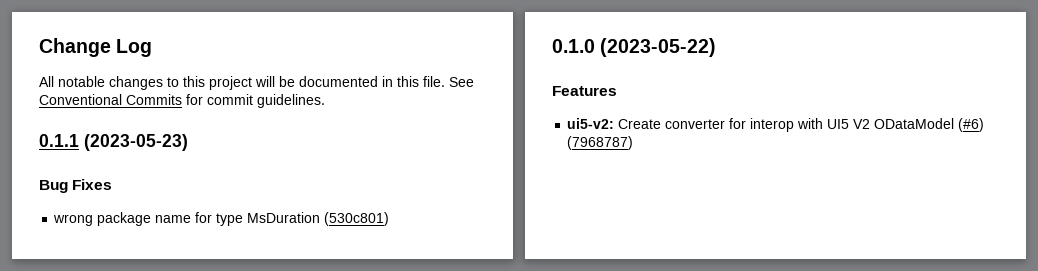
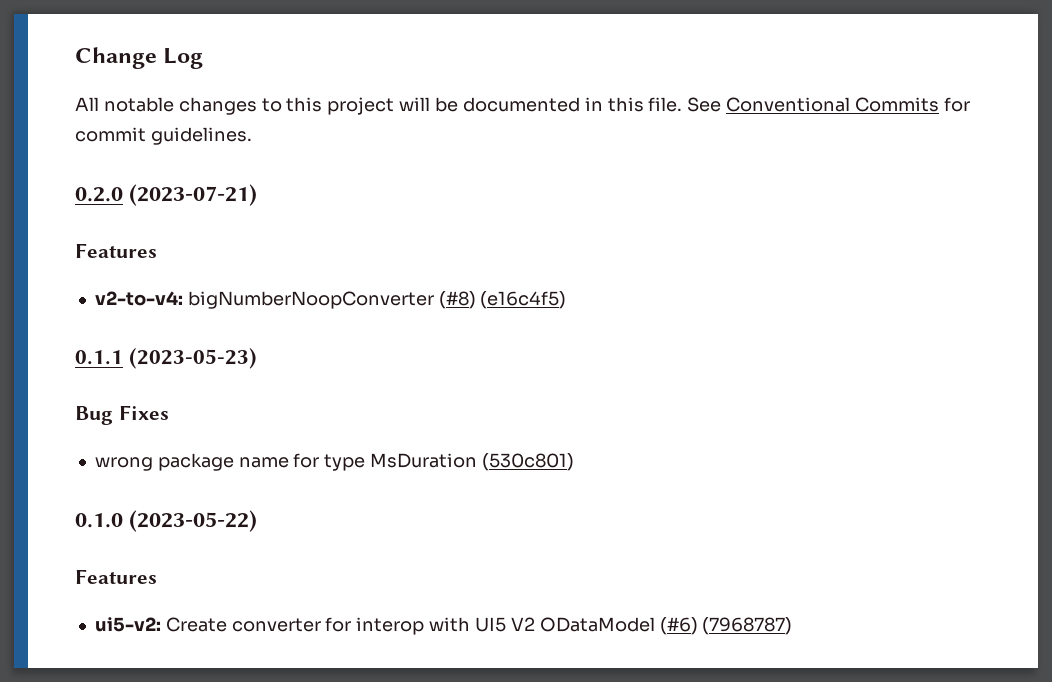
+ 0.2.0 (2023-07-21)
+ Features
+ v2-to-v4: bigNumberNoopConverter (#8) (e16c4f5)

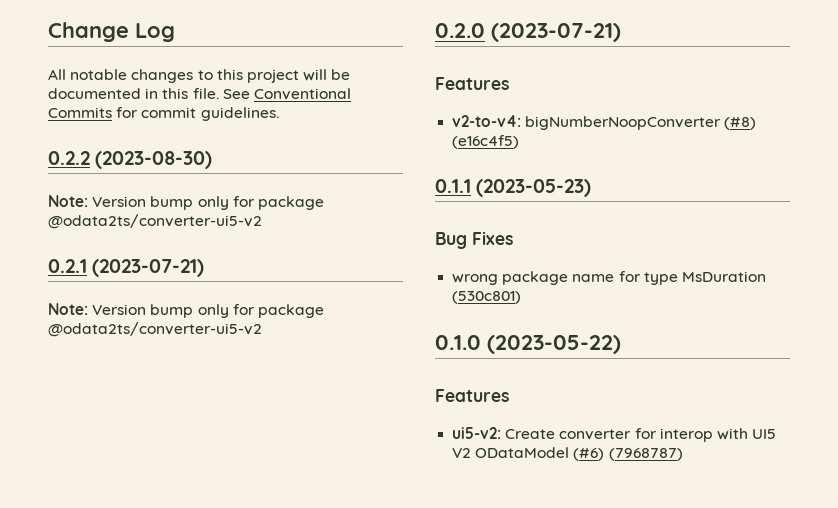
+ 0.2.2 (2023-08-30)
+ Note: Version bump only for package @odata2ts/converter-ui5-v2
+ 0.2.1 (2023-07-21)
+ Note: Version bump only for package @odata2ts/converter-ui5-v2

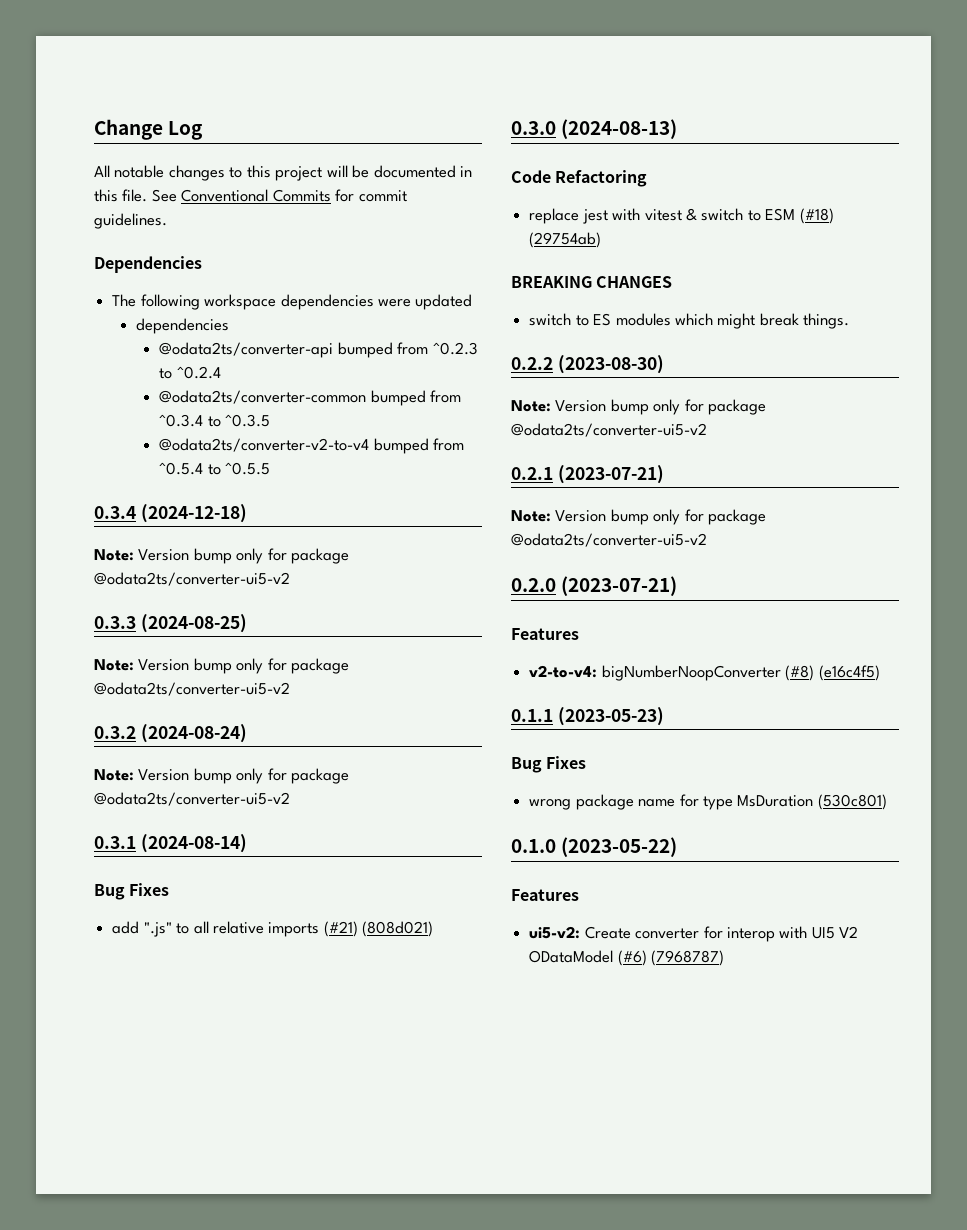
+ Dependencies
+ The following workspace dependencies were updated
+ dependencies
+ @odata2ts/converter-api bumped from ^0.2.3 to ^0.2.4
+ @odata2ts/converter-common bumped from ^0.3.4 to ^0.3.5
+ @odata2ts/converter-v2-to-v4 bumped from ^0.5.4 to ^0.5.5
+ 0.3.4 (2024-12-18)
+ Note: Version bump only for package @odata2ts/converter-ui5-v2
+ 0.3.3 (2024-08-25)
+ Note: Version bump only for package @odata2ts/converter-ui5-v2
+ 0.3.2 (2024-08-24)
+ Note: Version bump only for package @odata2ts/converter-ui5-v2
+ 0.3.1 (2024-08-14)
+ Bug Fixes
+ add ".js" to all relative imports (#21) (808d021)
+ 0.3.0 (2024-08-13)
+ Code Refactoring
+ replace jest with vitest & switch to ESM (#18) (29754ab)
+ BREAKING CHANGES
+ switch to ES modules which might break things.

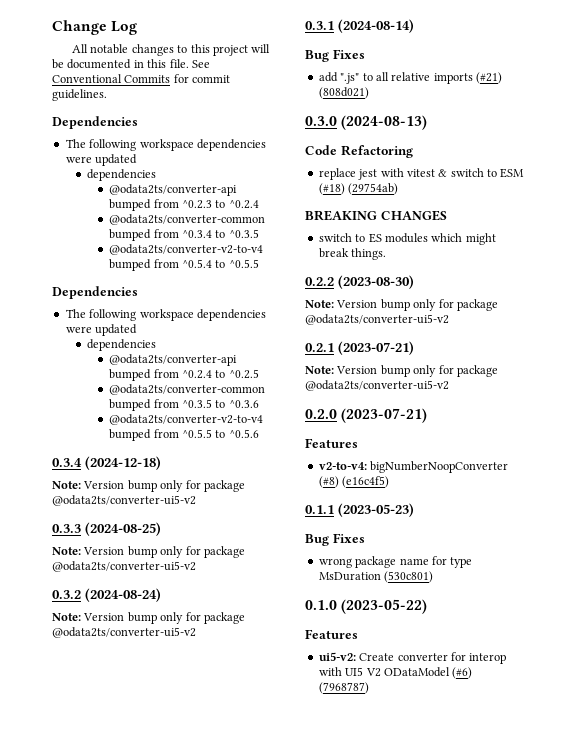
  @odata2ts/converter-v2-to-v4 bumped from ^0.5.4 to ^0.5.5
+ Dependencies
+ The following workspace dependencies were updated
+ dependencies
+ @odata2ts/converter-api bumped from ^0.2.4 to ^0.2.5
+ @odata2ts/converter-common bumped from ^0.3.5 to ^0.3.6
+ @odata2ts/converter-v2-to-v4 bumped from ^0.5.5 to ^0.5.6

